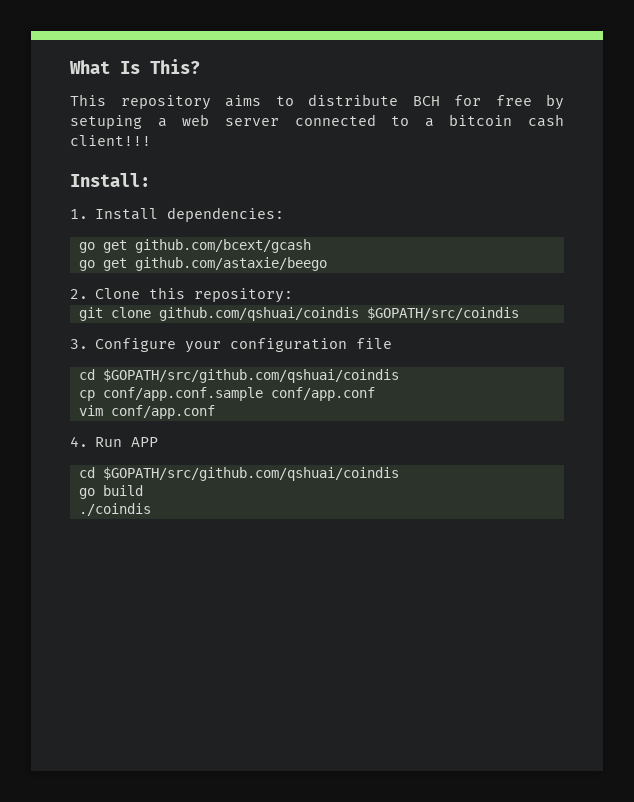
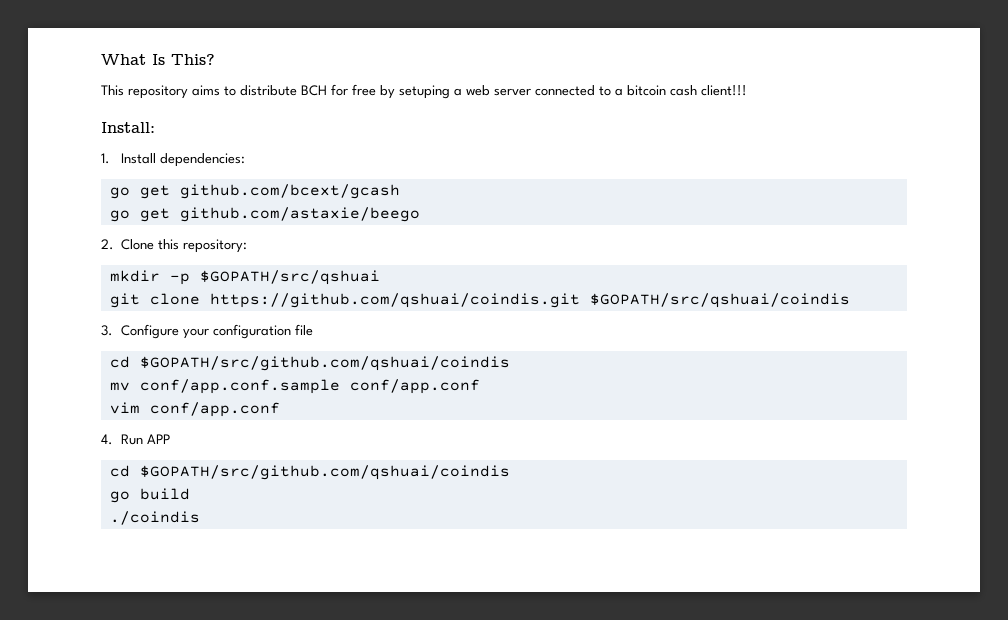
+ mkdir -p $GOPATH/src/qshuai
- git clone github.com/qshuai/coindis $GOPATH/src/coindis
+ git clone https://github.com/qshuai/coindis.git $GOPATH/src/qshuai/coindis
- cp conf/app.conf.sample conf/app.conf
+ mv conf/app.conf.sample conf/app.conf

